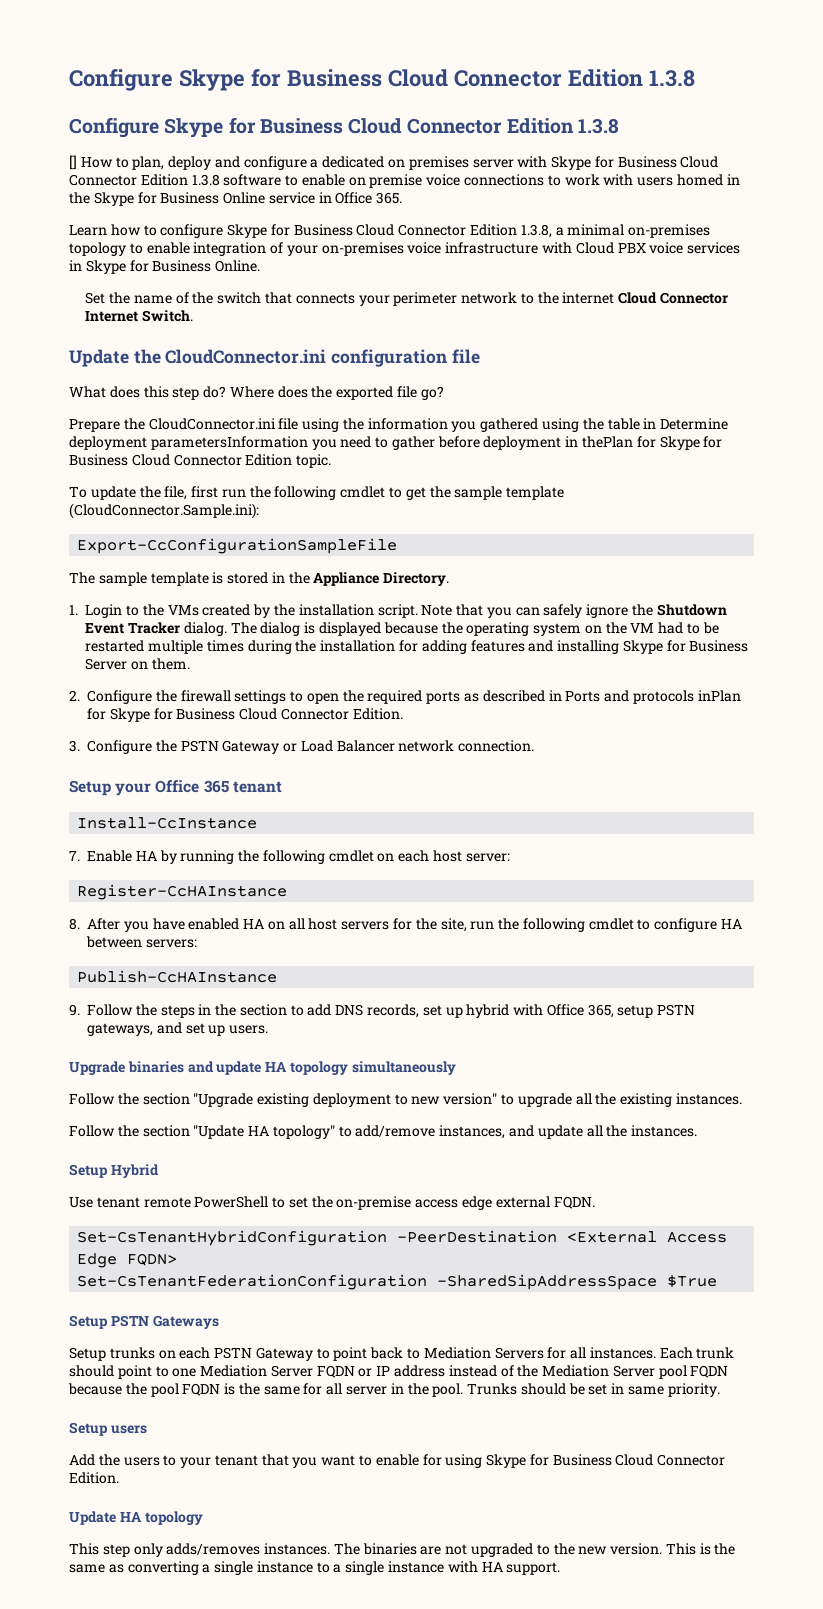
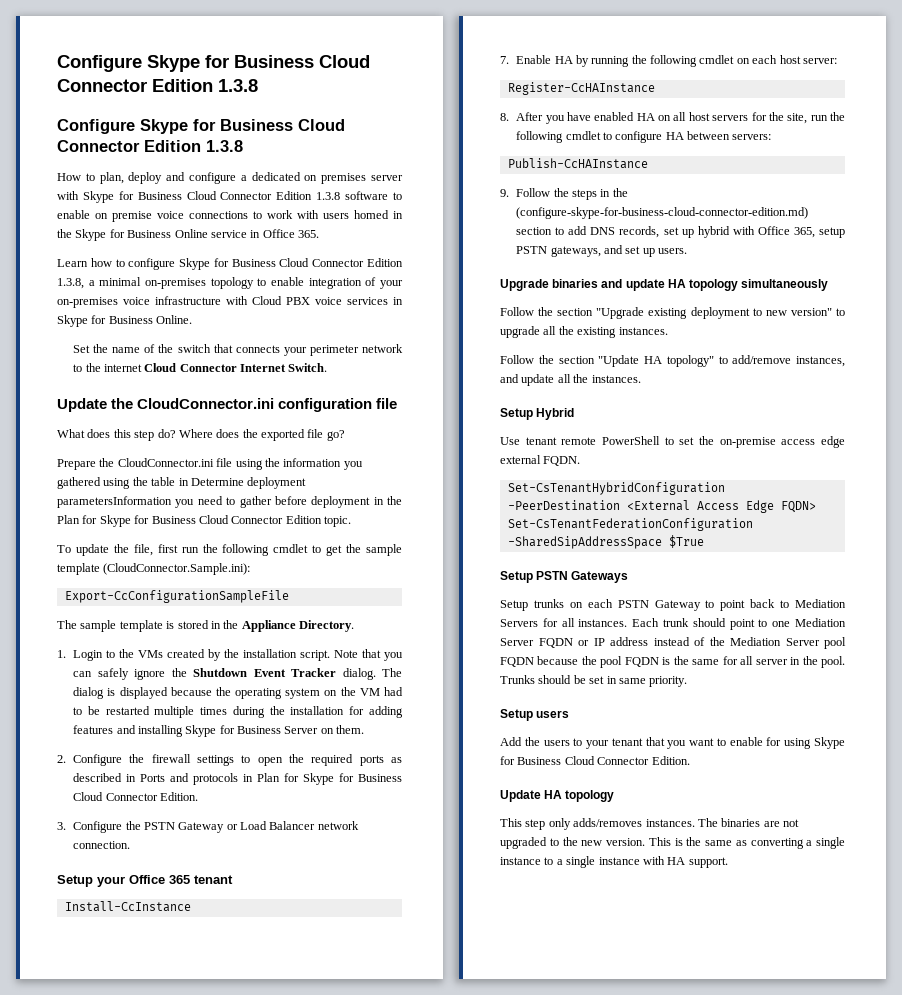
- [] How to plan, deploy and configure a dedicated on premises server with Skype for Business Cloud Connector Edition 1.3.8 software to enable on premise voice connections to work with users homed in the Skype for Business Online service in Office 365.
+ How to plan, deploy and configure a dedicated on premises server with Skype for Business Cloud Connector Edition 1.3.8 software to enable on premise voice connections to work with users homed in the Skype for Business Online service in Office 365.
- Prepare the CloudConnector.ini file using the information you gathered using the table in Determine deployment parametersInformation you need to gather before deployment in thePlan for Skype for Business Cloud Connector Edition topic.
+ Prepare the CloudConnector.ini file using the information you gathered using the table in Determine deployment parametersInformation you need to gather before deployment in the Plan for Skype for Business Cloud Connector Edition topic.
- 2. Configure the firewall settings to open the required ports as described in Ports and protocols inPlan for Skype for Business Cloud Connector Edition.
+ 2. Configure the firewall settings to open the required ports as described in Ports and protocols in Plan for Skype for Business Cloud Connector Edition.
- 9. Follow the steps in the section to add DNS records, set up hybrid with Office 365, setup PSTN gateways, and set up users.
+ 9. Follow the steps in the (configure-skype-for-business-cloud-connector-edition.md) section to add DNS records, set up hybrid with Office 365, setup PSTN gateways, and set up users.

